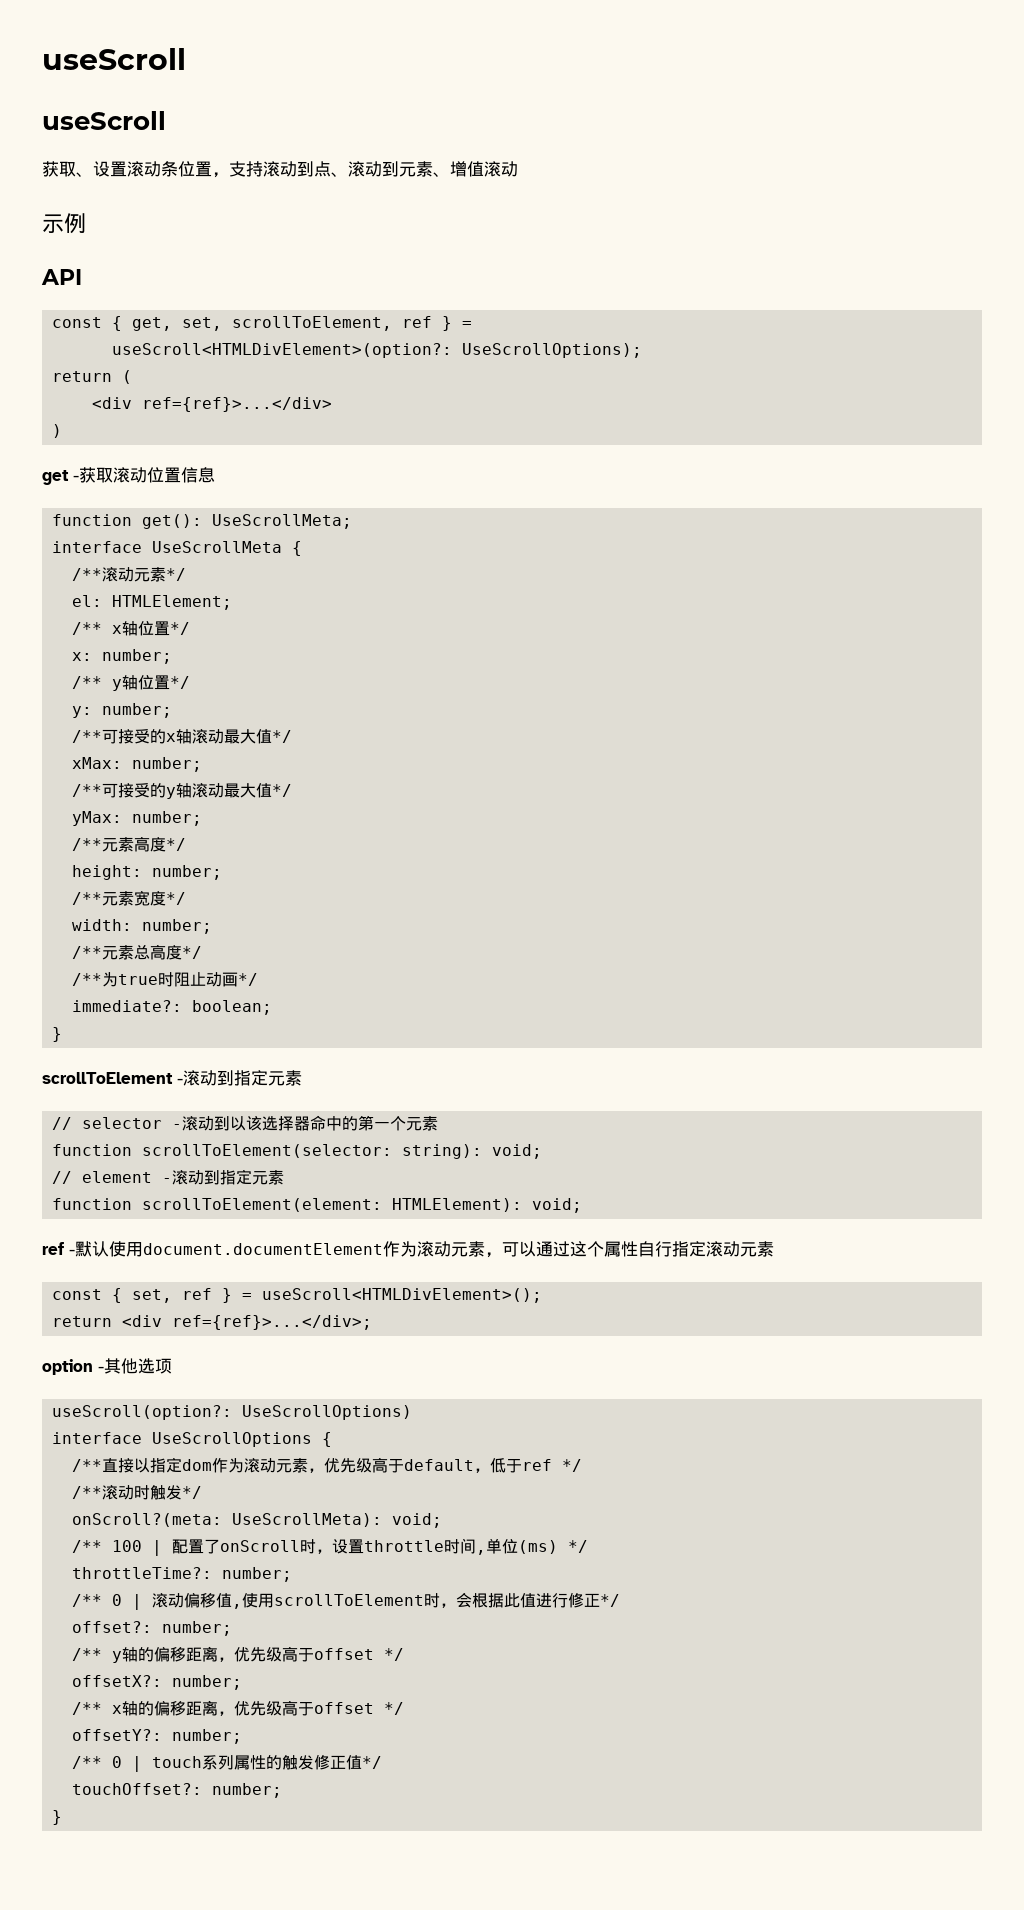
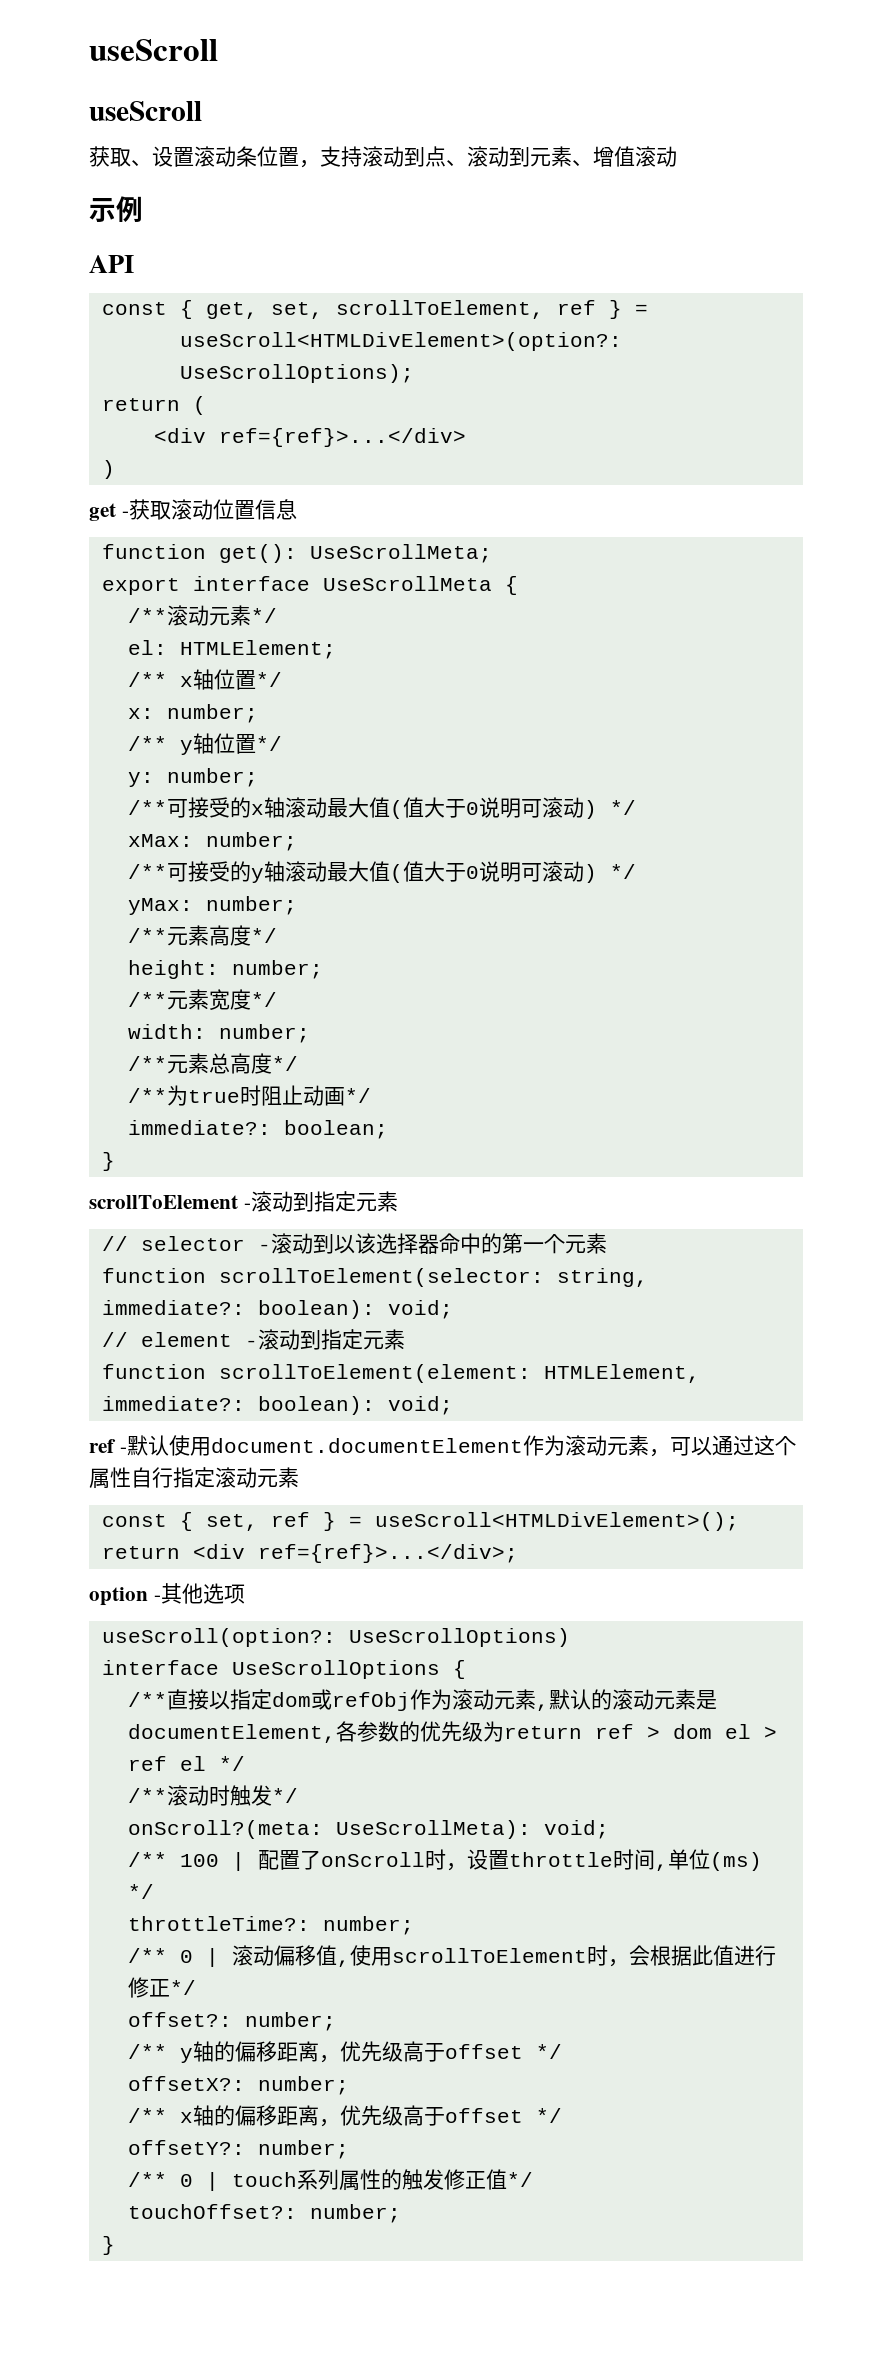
- interface UseScrollMeta {
+ export interface UseScrollMeta {
- /**可接受的x轴滚动最大值*/
+ /**可接受的x轴滚动最大值(值大于0说明可滚动) */
- /**可接受的y轴滚动最大值*/
+ /**可接受的y轴滚动最大值(值大于0说明可滚动) */
- function scrollToElement(selector: string): void;
+ function scrollToElement(selector: string, immediate?: boolean): void;
- function scrollToElement(element: HTMLElement): void;
+ function scrollToElement(element: HTMLElement, immediate?: boolean): void;
- /**直接以指定dom作为滚动元素，优先级高于default，低于ref */
+ /**直接以指定dom或refObj作为滚动元素,默认的滚动元素是documentElement,各参数的优先级为return ref > dom el > ref el */

